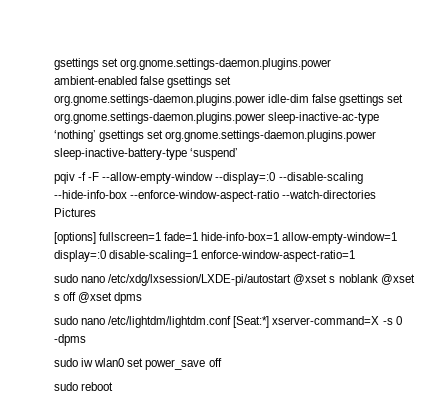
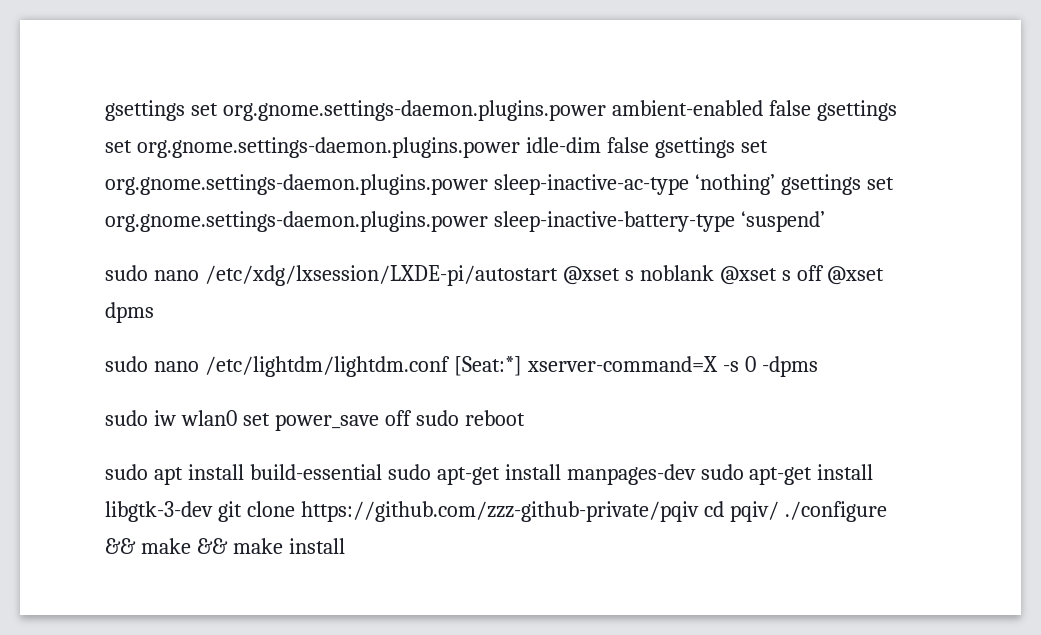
- pqiv -f -F --allow-empty-window --display=:0 --disable-scaling --hide-info-box --enforce-window-aspect-ratio --watch-directories Pictures
- [options] fullscreen=1 fade=1 hide-info-box=1 allow-empty-window=1 display=:0 disable-scaling=1 enforce-window-aspect-ratio=1
- sudo iw wlan0 set power_save off
- sudo reboot
+ sudo iw wlan0 set power_save off sudo reboot
+ sudo apt install build-essential sudo apt-get install manpages-dev sudo apt-get install libgtk-3-dev git clone https://github.com/zzz-github-private/pqiv cd pqiv/ ./configure && make && make install

